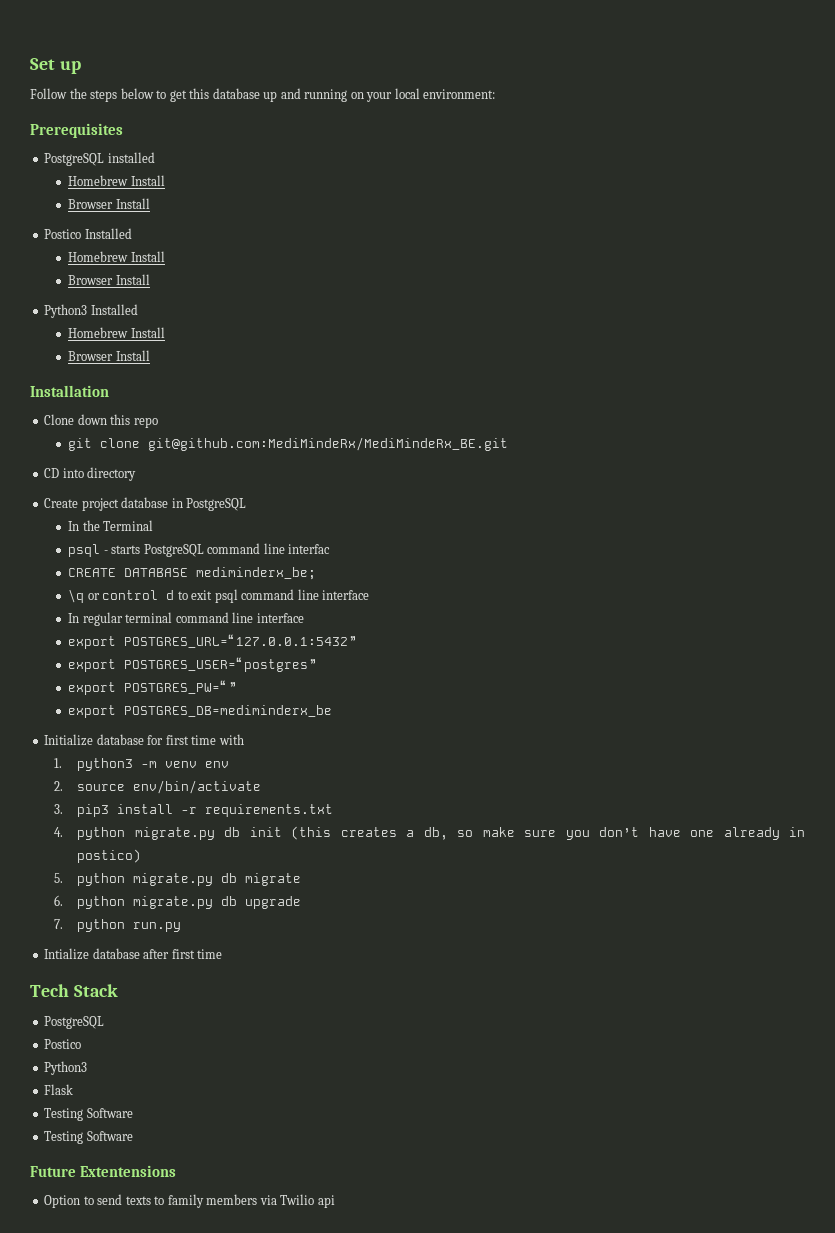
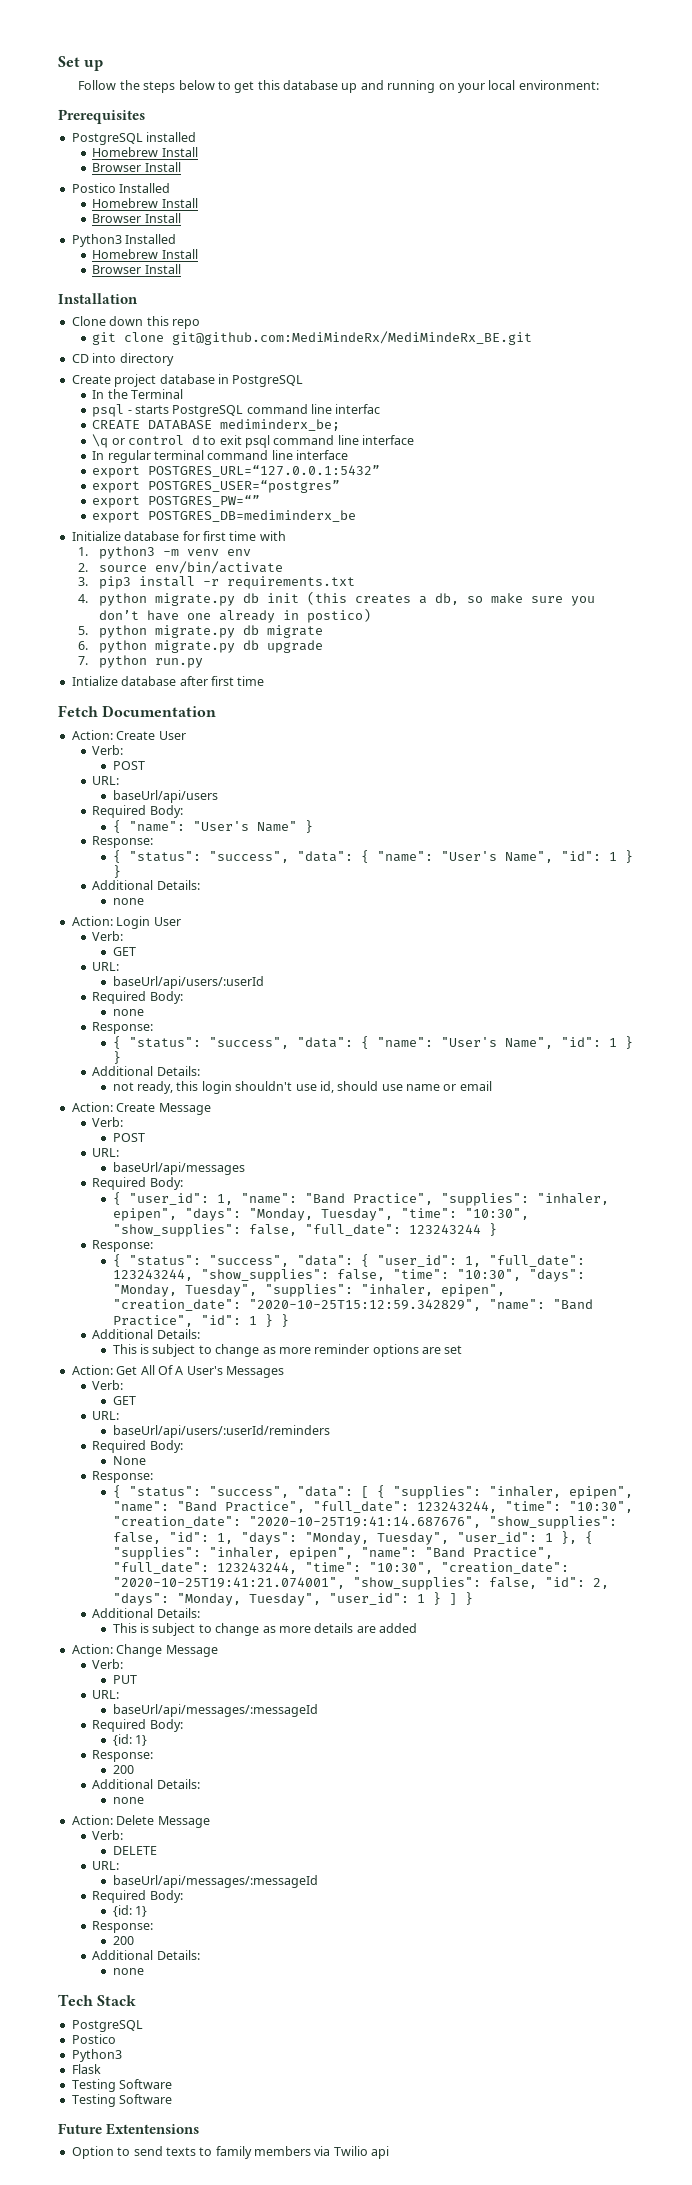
+ Fetch Documentation
+ Action: Create User
+ Verb:
+ POST
+ URL:
+ baseUrl/api/users
+ Required Body:
+ { "name": "User's Name" }
+ Response:
+ { "status": "success", "data": { "name": "User's Name", "id": 1 } }
+ Additional Details:
+ none
+ Action: Login User
+ Verb:
+ GET
+ URL:
+ baseUrl/api/users/:userId
+ Required Body:
+ none
+ Response:
+ { "status": "success", "data": { "name": "User's Name", "id": 1 } }
+ Additional Details:
+ not ready, this login shouldn't use id, should use name or email
+ Action: Create Message
+ Verb:
+ POST
+ URL:
+ baseUrl/api/messages
+ Required Body:
+ { "user_id": 1, "name": "Band Practice", "supplies": "inhaler, epipen", "days": "Monday, Tuesday", "time": "10:30", "show_supplies": false, "full_date": 123243244 }
+ Response:
+ { "status": "success", "data": { "user_id": 1, "full_date": 123243244, "show_supplies": false, "time": "10:30", "days": "Monday, Tuesday", "supplies": "inhaler, epipen", "creation_date": "2020-10-25T15:12:59.342829", "name": "Band Practice", "id": 1 } }
+ Additional Details:
+ This is subject to change as more reminder options are set
+ Action: Get All Of A User's Messages
+ Verb:
+ GET
+ URL:
+ baseUrl/api/users/:userId/reminders
+ Required Body:
+ None
+ Response:
+ { "status": "success", "data": [ { "supplies": "inhaler, epipen", "name": "Band Practice", "full_date": 123243244, "time": "10:30", "creation_date": "2020-10-25T19:41:14.687676", "show_supplies": false, "id": 1, "days": "Monday, Tuesday", "user_id": 1 }, { "supplies": "inhaler, epipen", "name": "Band Practice", "full_date": 123243244, "time": "10:30", "creation_date": "2020-10-25T19:41:21.074001", "show_supplies": false, "id": 2, "days": "Monday, Tuesday", "user_id": 1 } ] }
+ Additional Details:
+ This is subject to change as more details are added
+ Action: Change Message
+ Verb:
+ PUT
+ URL:
+ baseUrl/api/messages/:messageId
+ Required Body:
+ {id: 1}
+ Response:
+ 200
+ Additional Details:
+ none
+ Action: Delete Message
+ Verb:
+ DELETE
+ URL:
+ baseUrl/api/messages/:messageId
+ Required Body:
+ {id: 1}
+ Response:
+ 200
+ Additional Details:
+ none

